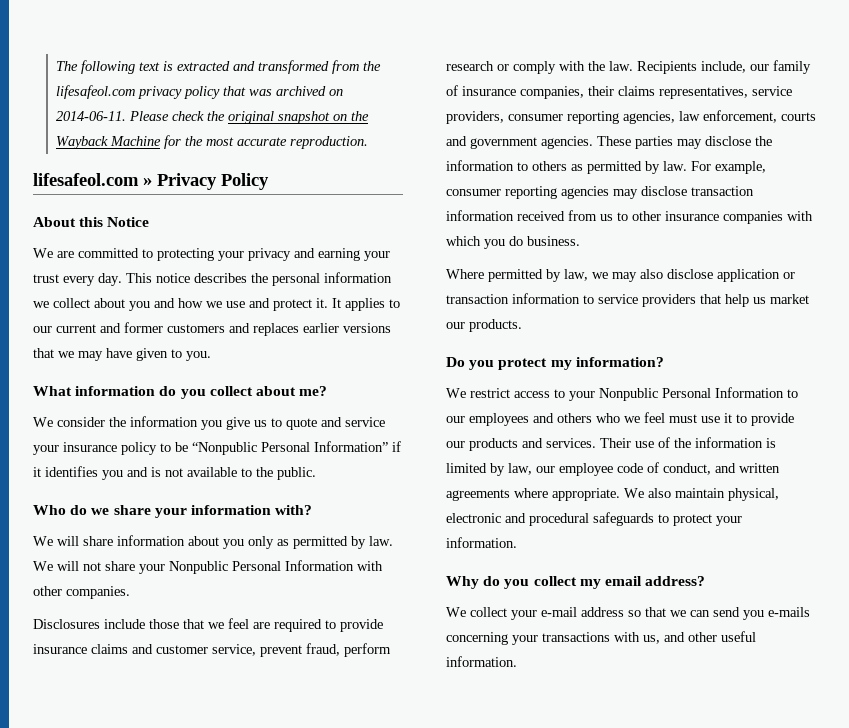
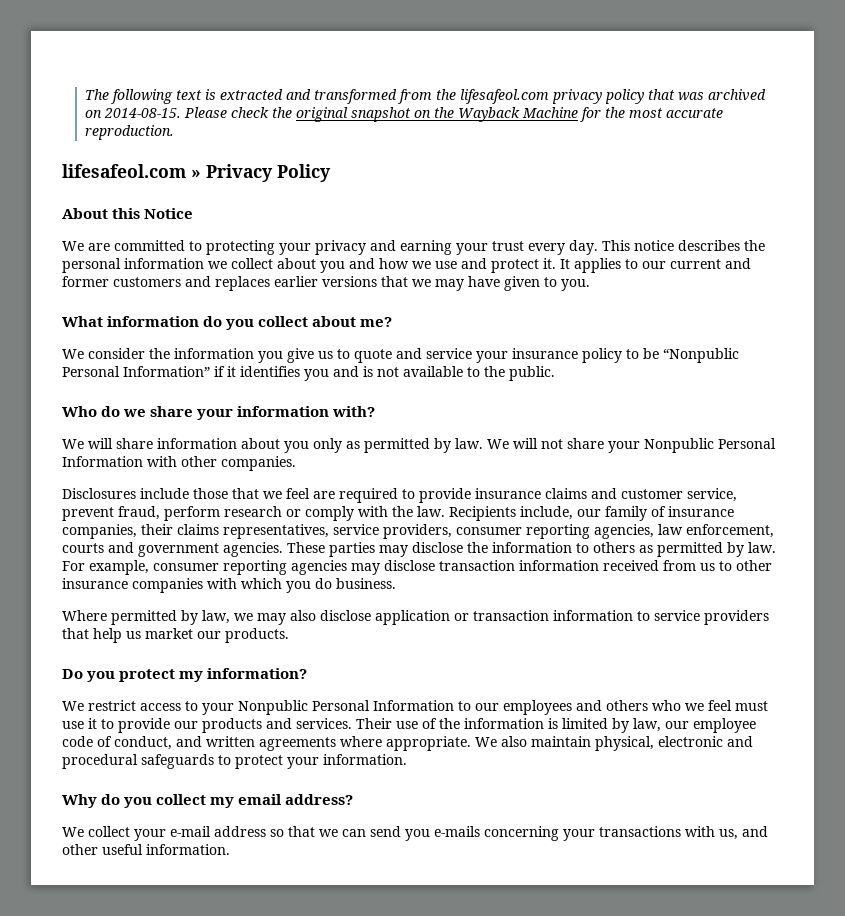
- The following text is extracted and transformed from the lifesafeol.com privacy policy that was archived on 2014-06-11.
+ The following text is extracted and transformed from the lifesafeol.com privacy policy that was archived on 2014-08-15.

